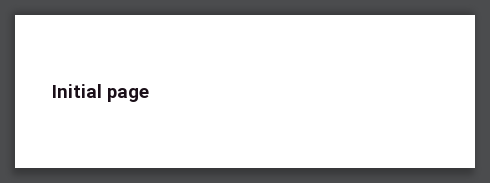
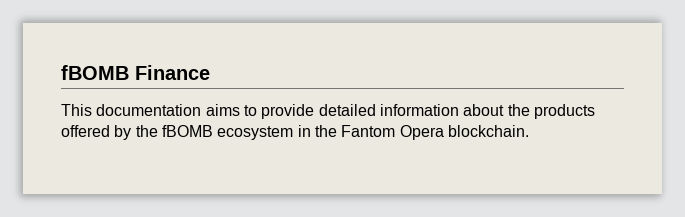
- Initial page
+ fBOMB Finance
+ This documentation aims to provide detailed information about the products offered by the fBOMB ecosystem in the Fantom Opera blockchain.

